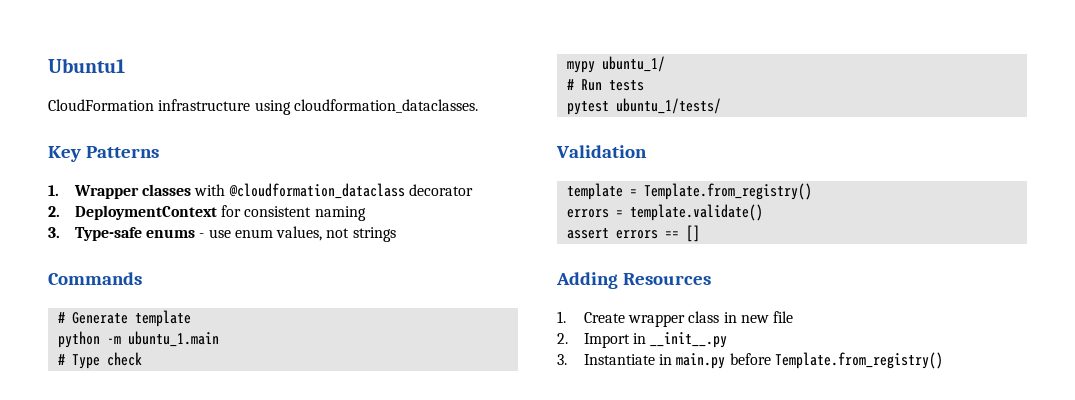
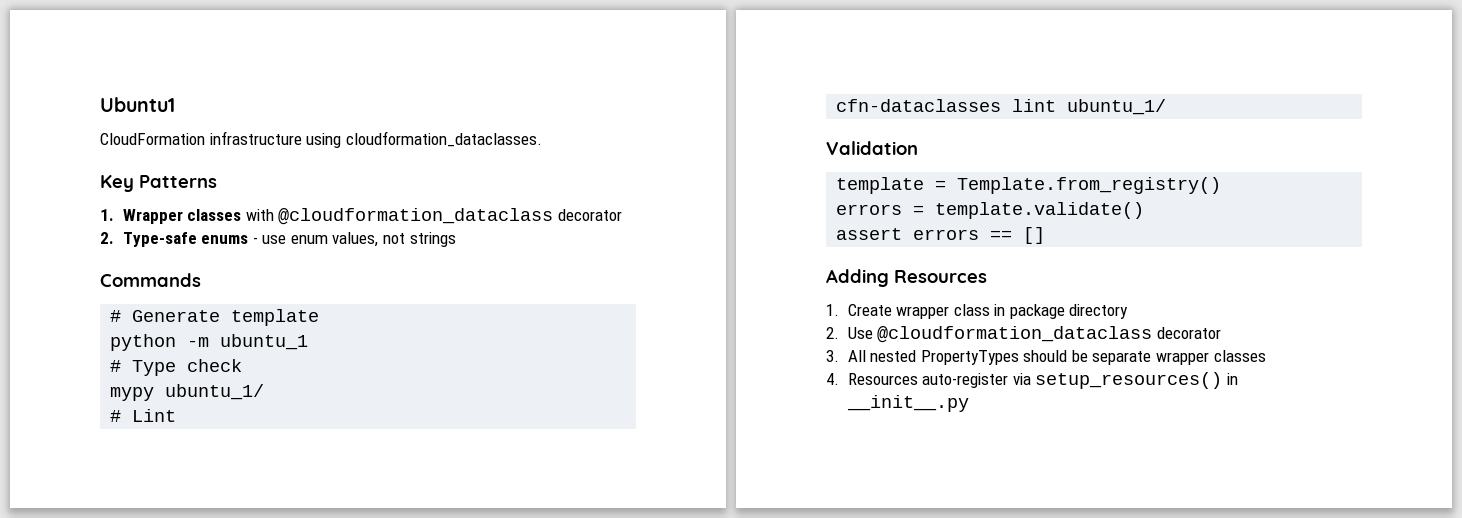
- 2. DeploymentContext for consistent naming
- 3. Type-safe enums - use enum values, not strings
+ 2. Type-safe enums - use enum values, not strings
- python -m ubuntu_1.main
+ python -m ubuntu_1
- # Run tests
- pytest ubuntu_1/tests/
+ # Lint
+ cfn-dataclasses lint ubuntu_1/
- 1. Create wrapper class in new file
- 2. Import in __init__.py
- 3. Instantiate in main.py before Template.from_registry()
+ 1. Create wrapper class in package directory
+ 2. Use @cloudformation_dataclass decorator
+ 3. All nested PropertyTypes should be separate wrapper classes
+ 4. Resources auto-register via setup_resources() in __init__.py

